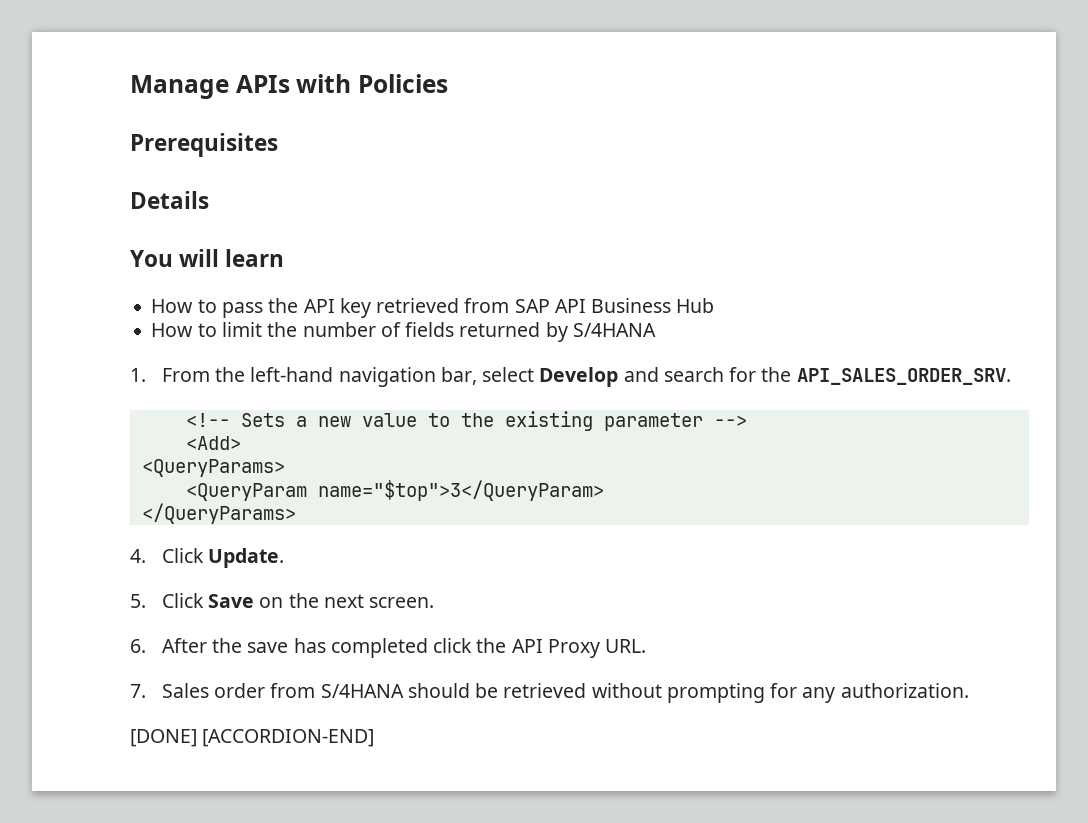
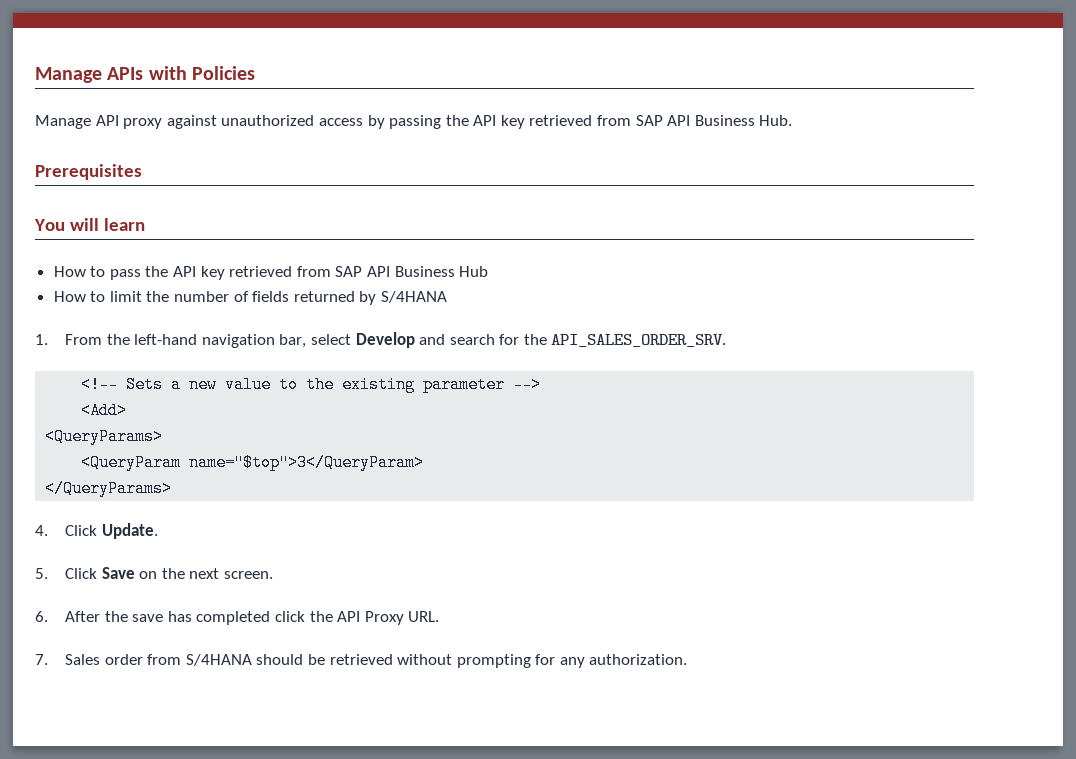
+ Manage API proxy against unauthorized access by passing the API key retrieved from SAP API Business Hub.
- Details
- [DONE] [ACCORDION-END]

